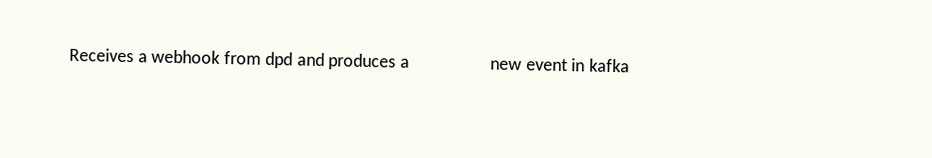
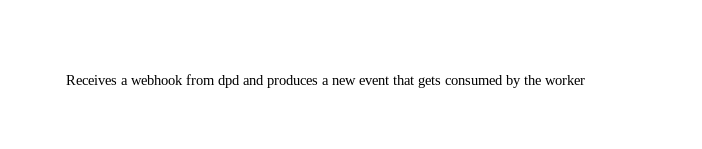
- Receives a webhook from dpd and produces a new event in kafka
+ Receives a webhook from dpd and produces a new event that gets consumed by the worker

